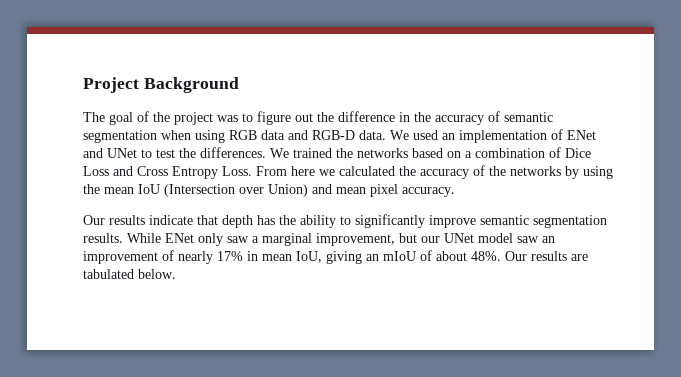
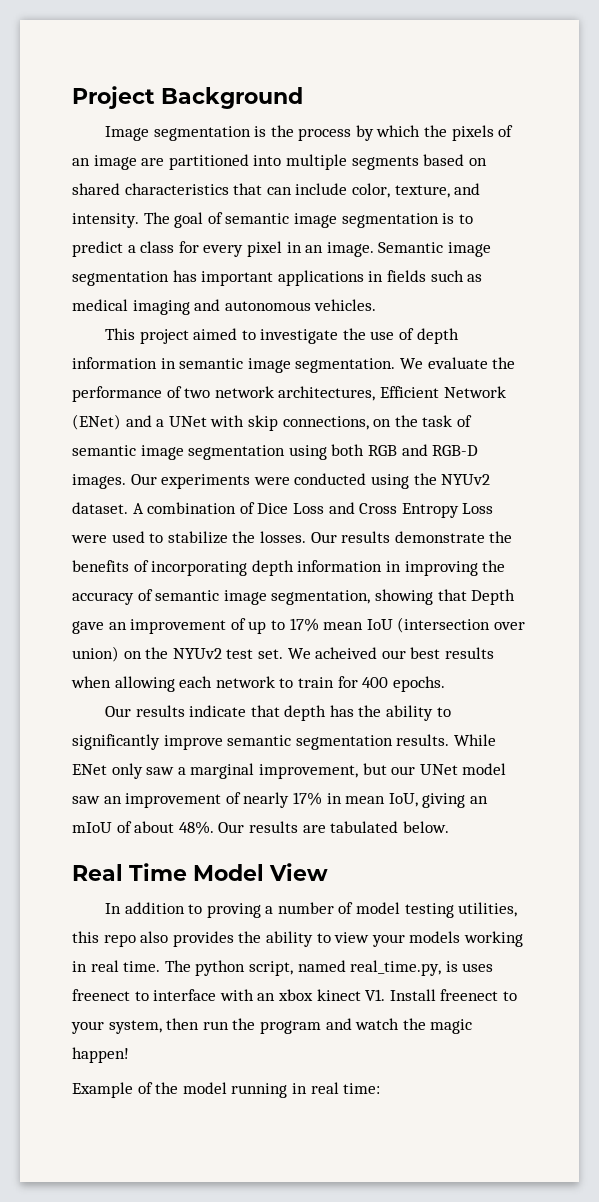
- The goal of the project was to figure out the difference in the accuracy of semantic segmentation when using RGB data and RGB-D data. We used an implementation of ENet and UNet to test the differences. We trained the networks based on a combination of Dice Loss and Cross Entropy Loss. From here we calculated the accuracy of the networks by using the mean IoU (Intersection over Union) and mean pixel accuracy.
+ Image segmentation is the process by which the pixels of an image are partitioned into multiple segments based on shared characteristics that can include color, texture, and intensity. The goal of semantic image segmentation is to predict a class for every pixel in an image. Semantic image segmentation has important applications in fields such as medical imaging and autonomous vehicles.
+ This project aimed to investigate the use of depth information in semantic image segmentation. We evaluate the performance of two network architectures, Efficient Network (ENet) and a UNet with skip connections, on the task of semantic image segmentation using both RGB and RGB-D images. Our experiments were conducted using the NYUv2 dataset. A combination of Dice Loss and Cross Entropy Loss were used to stabilize the losses. Our results demonstrate the benefits of incorporating depth information in improving the accuracy of semantic image segmentation, showing that Depth gave an improvement of up to 17% mean IoU (intersection over union) on the NYUv2 test set. We acheived our best results when allowing each network to train for 400 epochs.
+ Real Time Model View
+ In addition to proving a number of model testing utilities, this repo also provides the ability to view your models working in real time. The python script, named real_time.py, is uses freenect to interface with an xbox kinect V1. Install freenect to your system, then run the program and watch the magic happen!
+ Example of the model running in real time:

